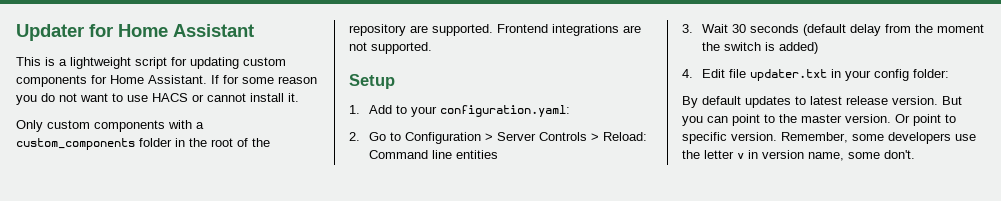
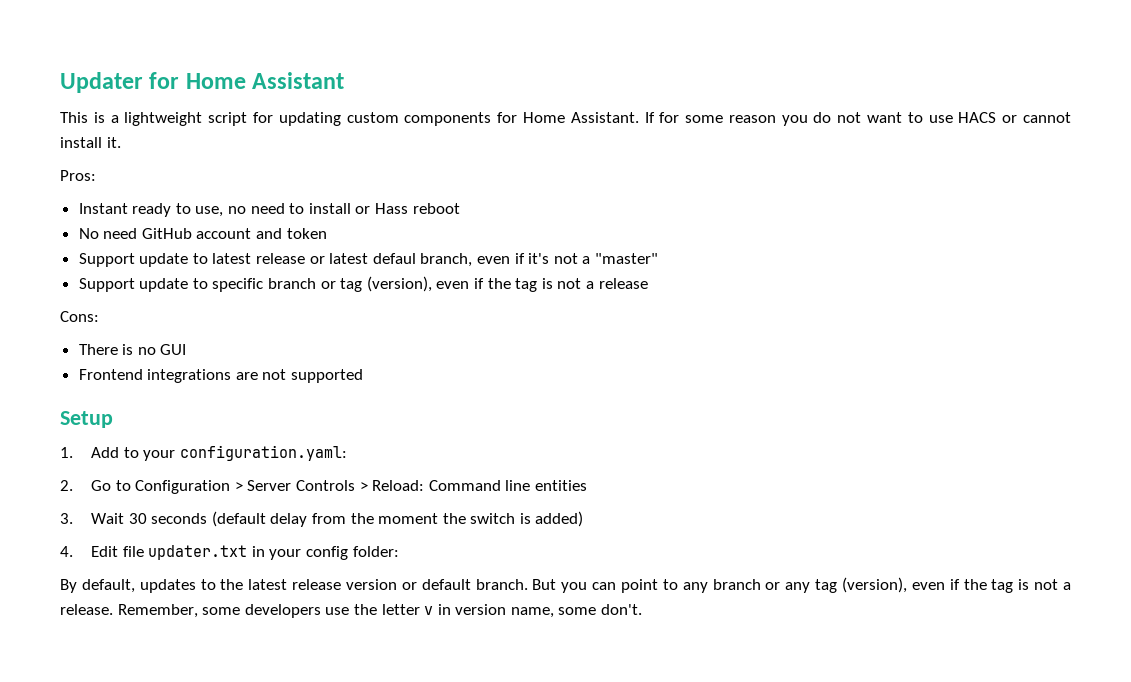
- Only custom components with a custom_components folder in the root of the repository are supported. Frontend integrations are not supported.
+ Pros:
+ Instant ready to use, no need to install or Hass reboot
+ No need GitHub account and token
+ Support update to latest release or latest defaul branch, even if it's not a "master"
+ Support update to specific branch or tag (version), even if the tag is not a release
+ Cons:
+ There is no GUI
+ Frontend integrations are not supported
- By default updates to latest release version.
+ By default, updates to the latest release version or default branch.
- But you can point to the master version. Or point to specific version.
+ But you can point to any branch or any tag (version), even if the tag is not a release.

